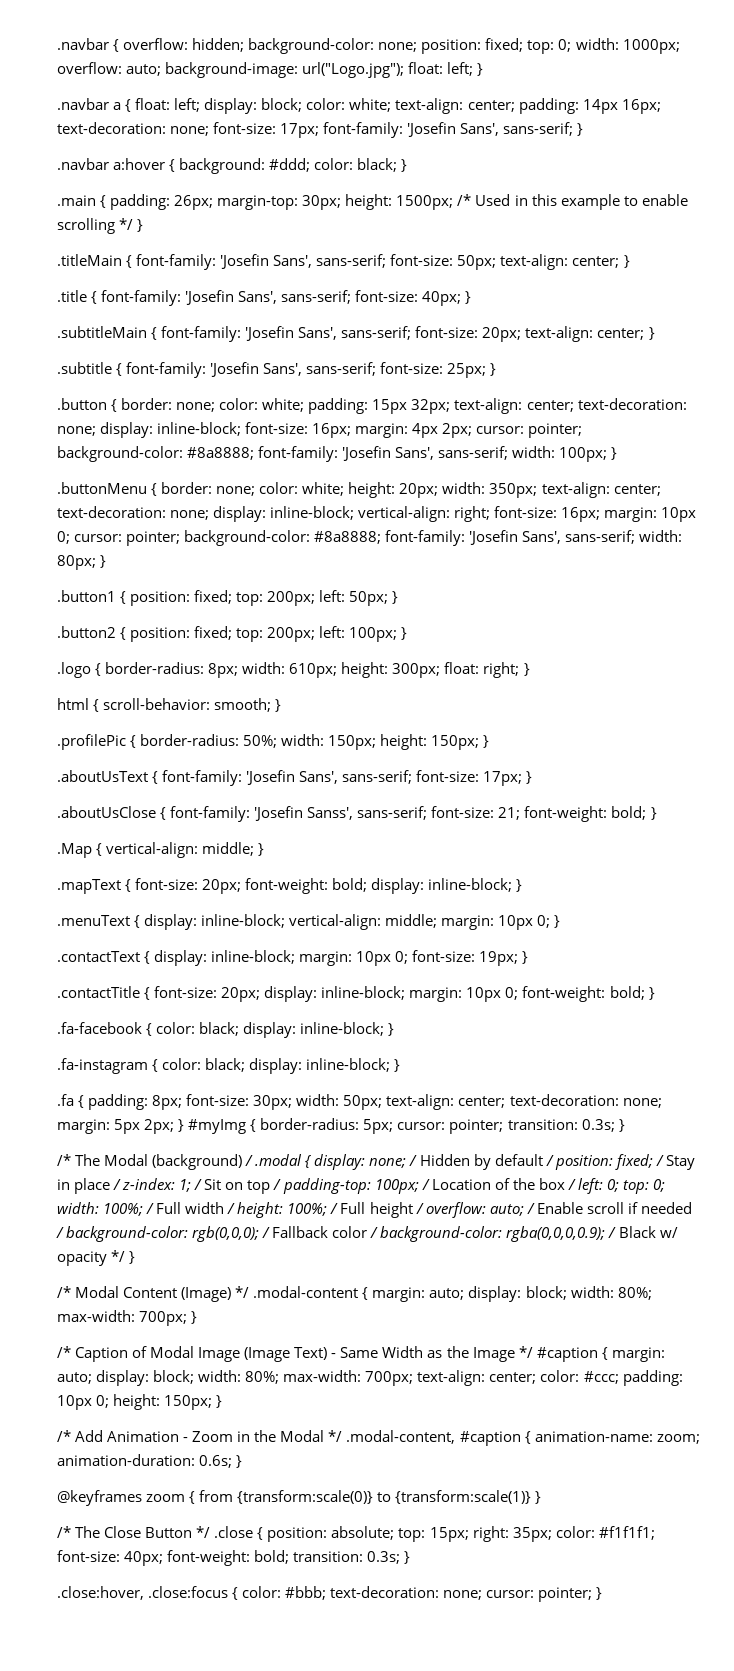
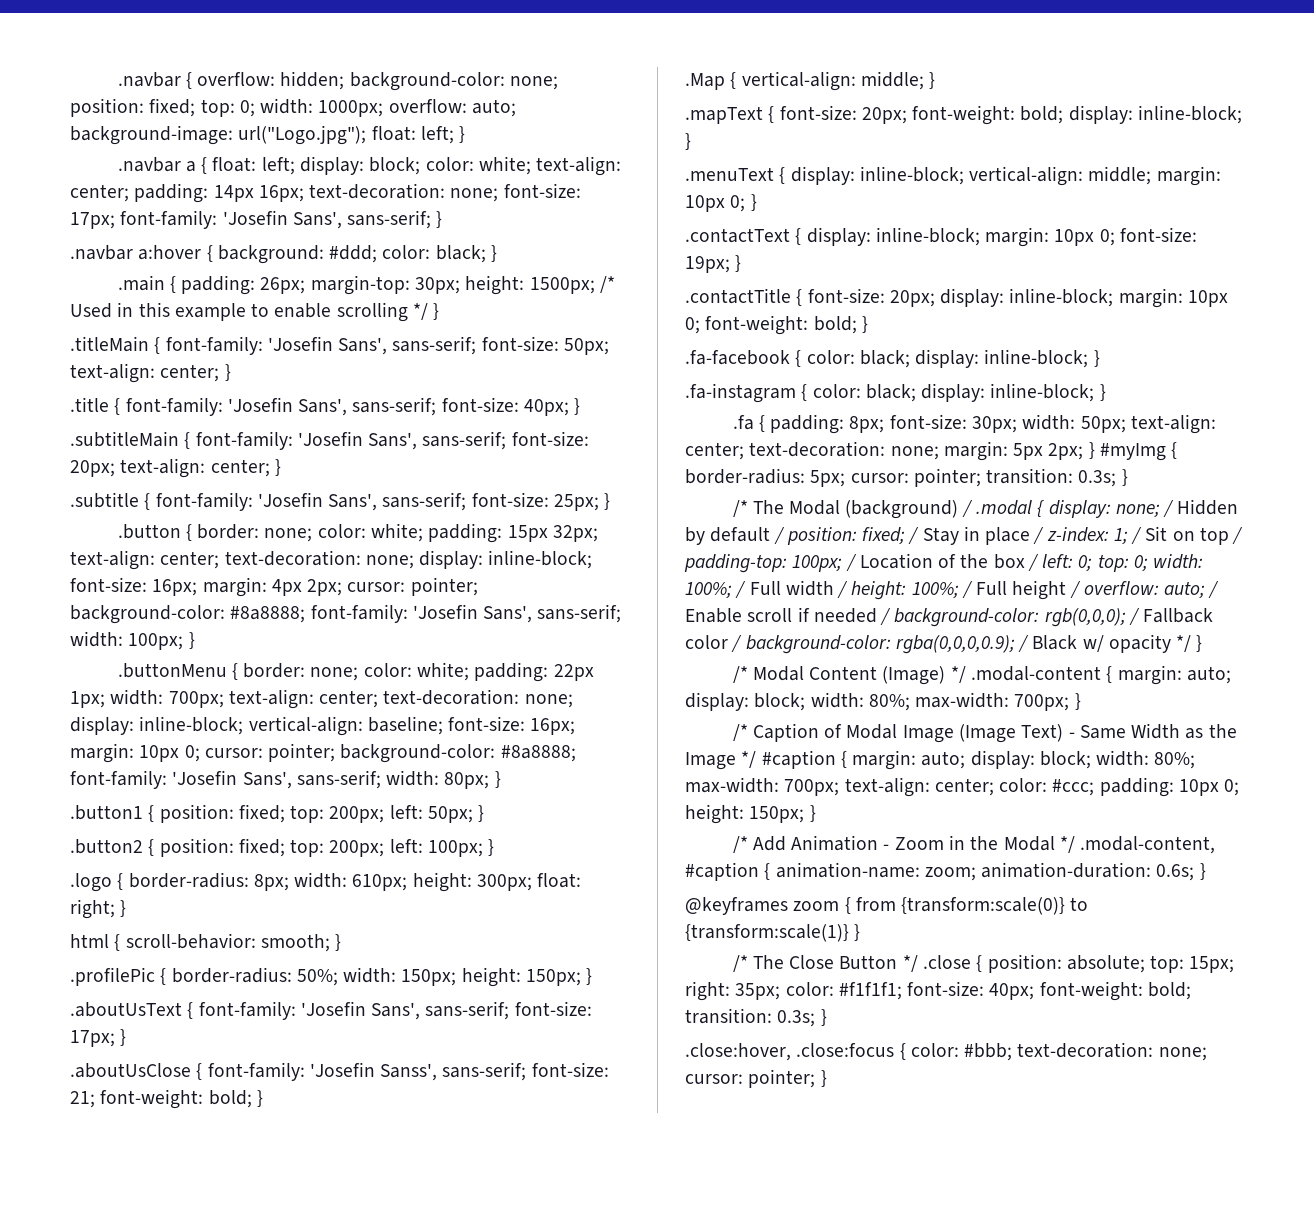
- .buttonMenu { border: none; color: white; height: 20px; width: 350px; text-align: center; text-decoration: none; display: inline-block; vertical-align: right; font-size: 16px; margin: 10px 0; cursor: pointer; background-color: #8a8888; font-family: 'Josefin Sans', sans-serif; width: 80px; }
+ .buttonMenu { border: none; color: white; padding: 22px 1px; width: 700px; text-align: center; text-decoration: none; display: inline-block; vertical-align: baseline; font-size: 16px; margin: 10px 0; cursor: pointer; background-color: #8a8888; font-family: 'Josefin Sans', sans-serif; width: 80px; }

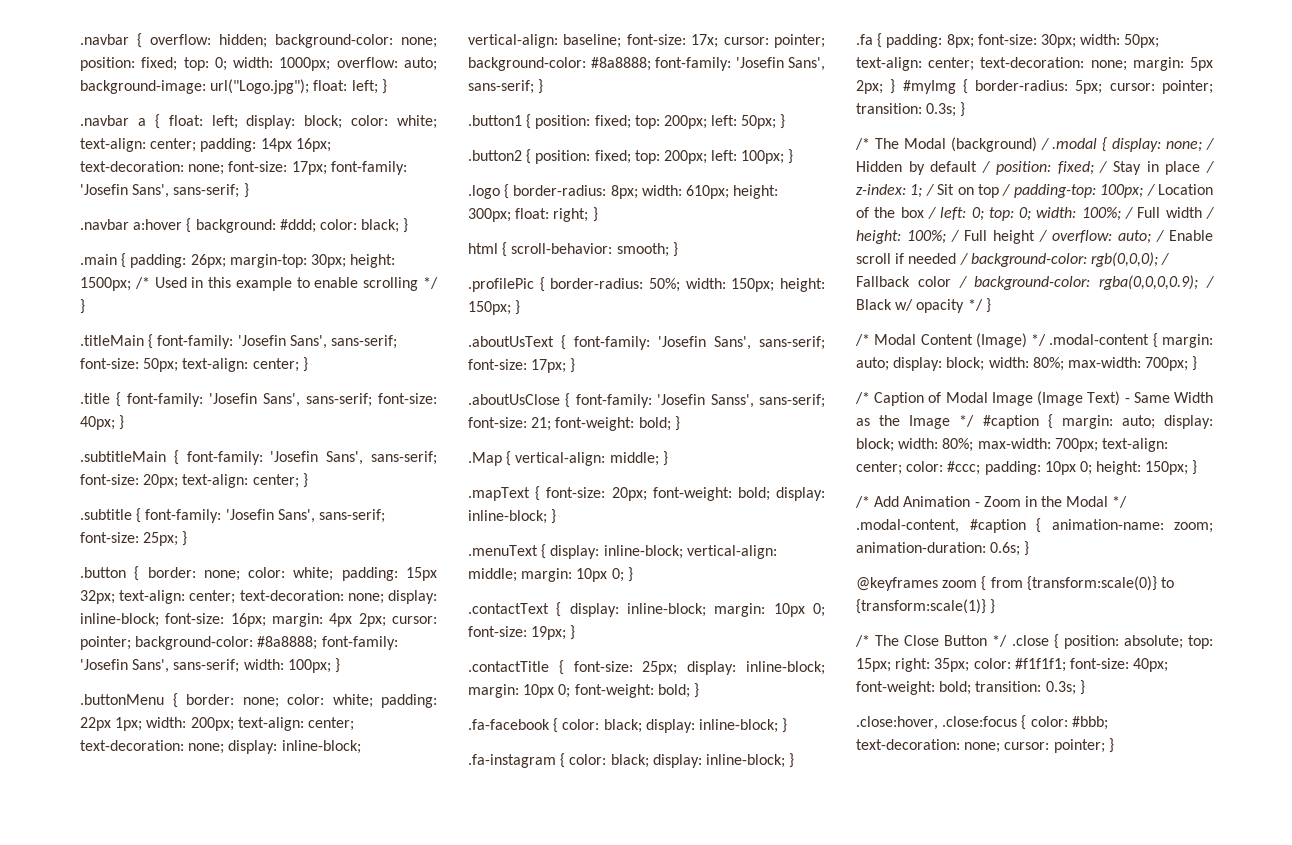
- .buttonMenu { border: none; color: white; padding: 22px 1px; width: 700px; text-align: center; text-decoration: none; display: inline-block; vertical-align: baseline; font-size: 16px; margin: 10px 0; cursor: pointer; background-color: #8a8888; font-family: 'Josefin Sans', sans-serif; width: 80px; }
+ .buttonMenu { border: none; color: white; padding: 22px 1px; width: 200px; text-align: center; text-decoration: none; display: inline-block; vertical-align: baseline; font-size: 17x; cursor: pointer; background-color: #8a8888; font-family: 'Josefin Sans', sans-serif; }
- .contactTitle { font-size: 20px; display: inline-block; margin: 10px 0; font-weight: bold; }
+ .contactTitle { font-size: 25px; display: inline-block; margin: 10px 0; font-weight: bold; }

